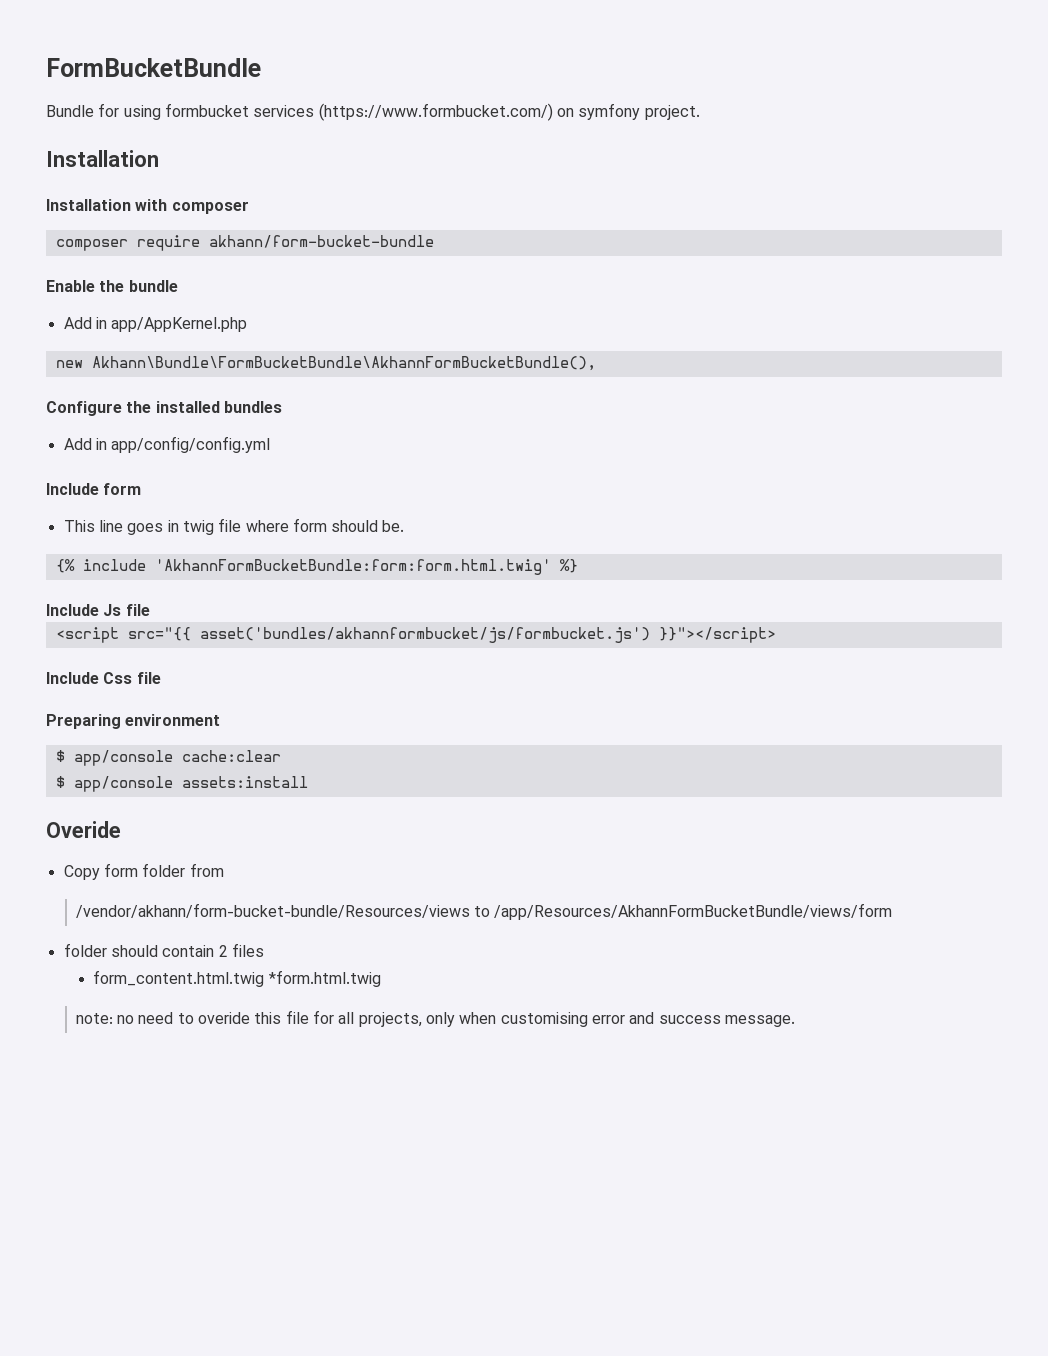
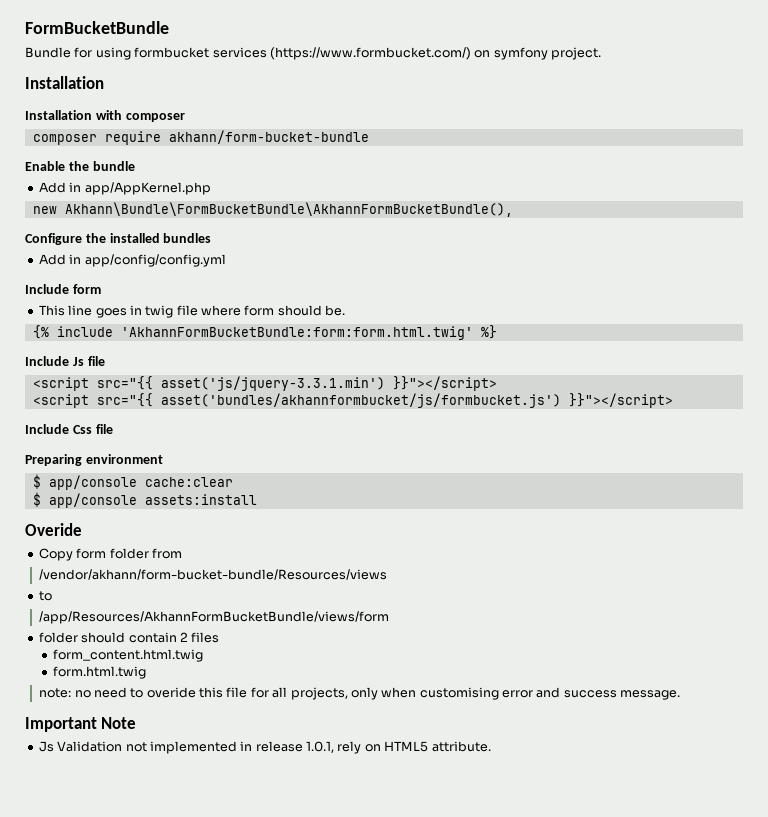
+ <script src="{{ asset('js/jquery-3.3.1.min') }}"></script>
- /vendor/akhann/form-bucket-bundle/Resources/views to /app/Resources/AkhannFormBucketBundle/views/form
+ /vendor/akhann/form-bucket-bundle/Resources/views
+ to
+ /app/Resources/AkhannFormBucketBundle/views/form
- form_content.html.twig *form.html.twig
+ form_content.html.twig
+ form.html.twig
+ Important Note
+ Js Validation not implemented in release 1.0.1, rely on HTML5 attribute.

